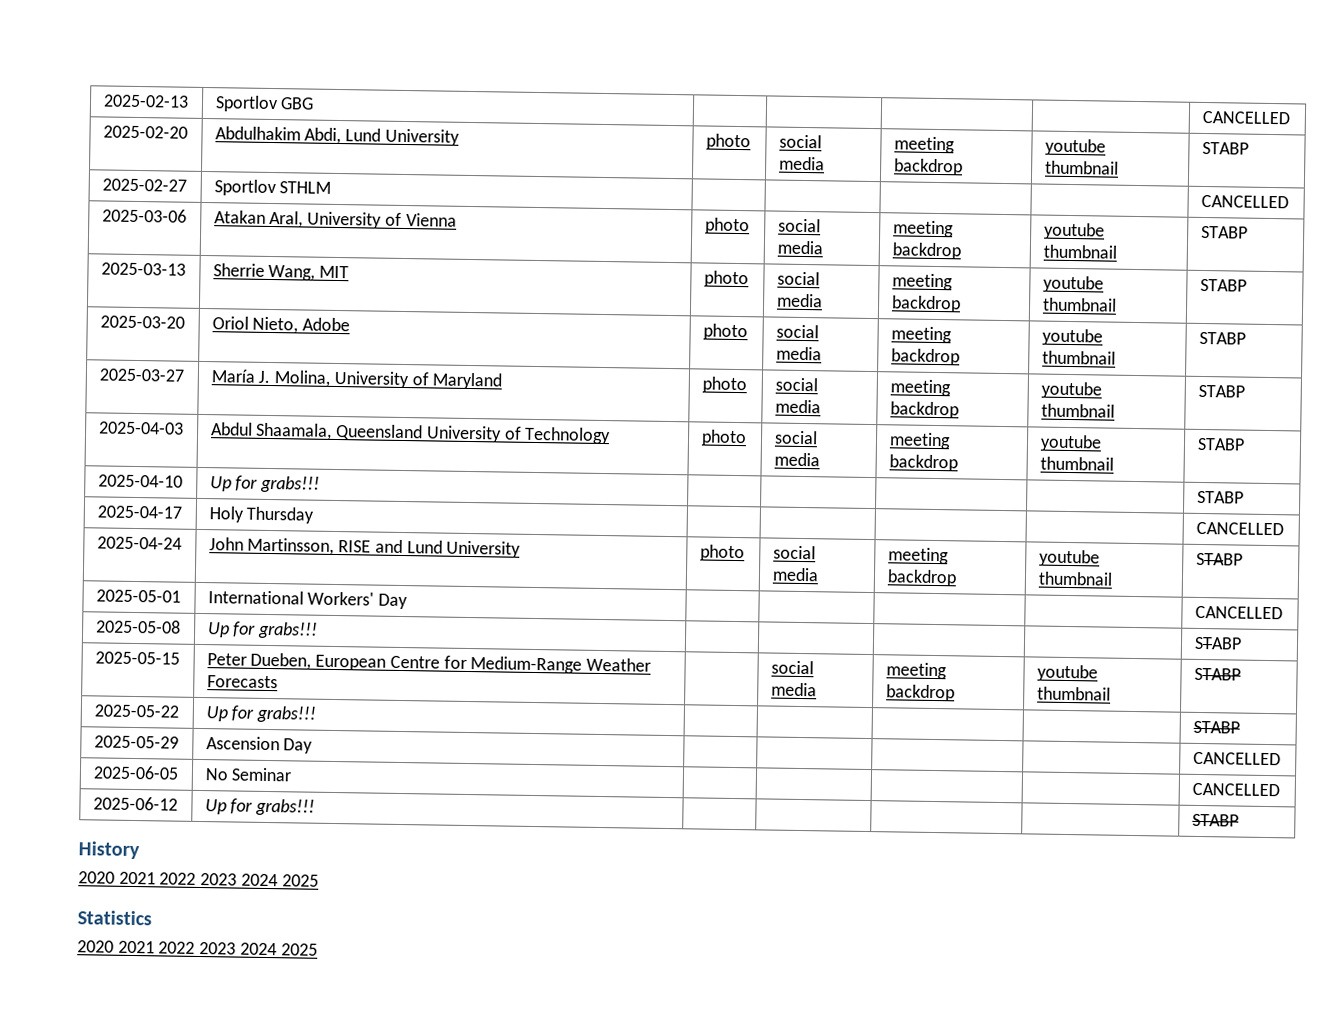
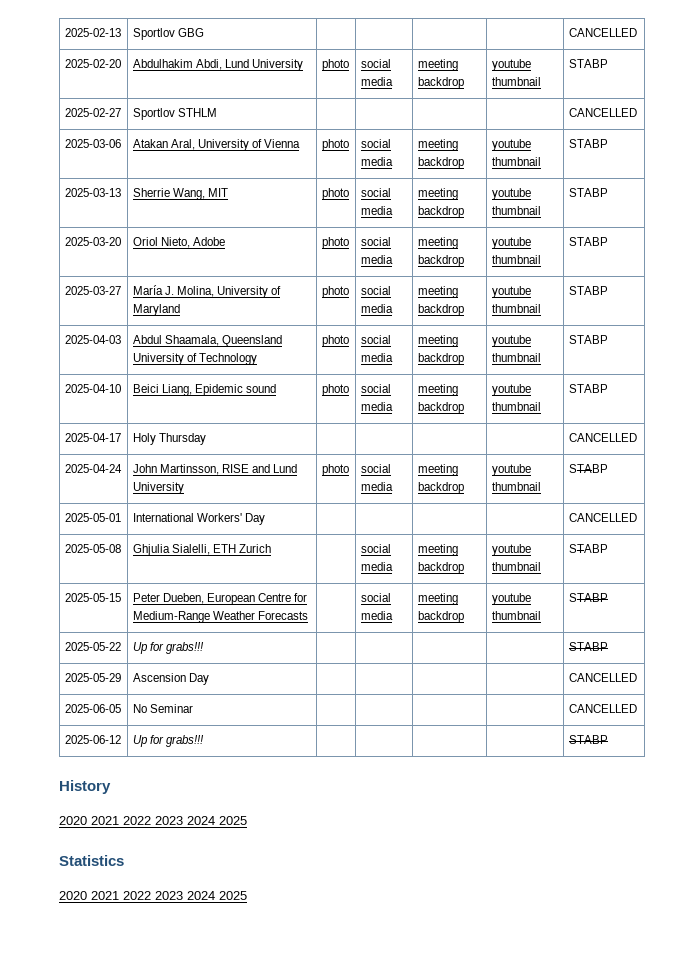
- 2025-04-10 | Up for grabs!!! | | | | | STABP
+ 2025-04-10 | Beici Liang, Epidemic sound | photo | social media | meeting backdrop | youtube thumbnail | STABP
- 2025-05-08 | Up for grabs!!! | | | | | STABP
+ 2025-05-08 | Ghjulia Sialelli, ETH Zurich | | social media | meeting backdrop | youtube thumbnail | STABP

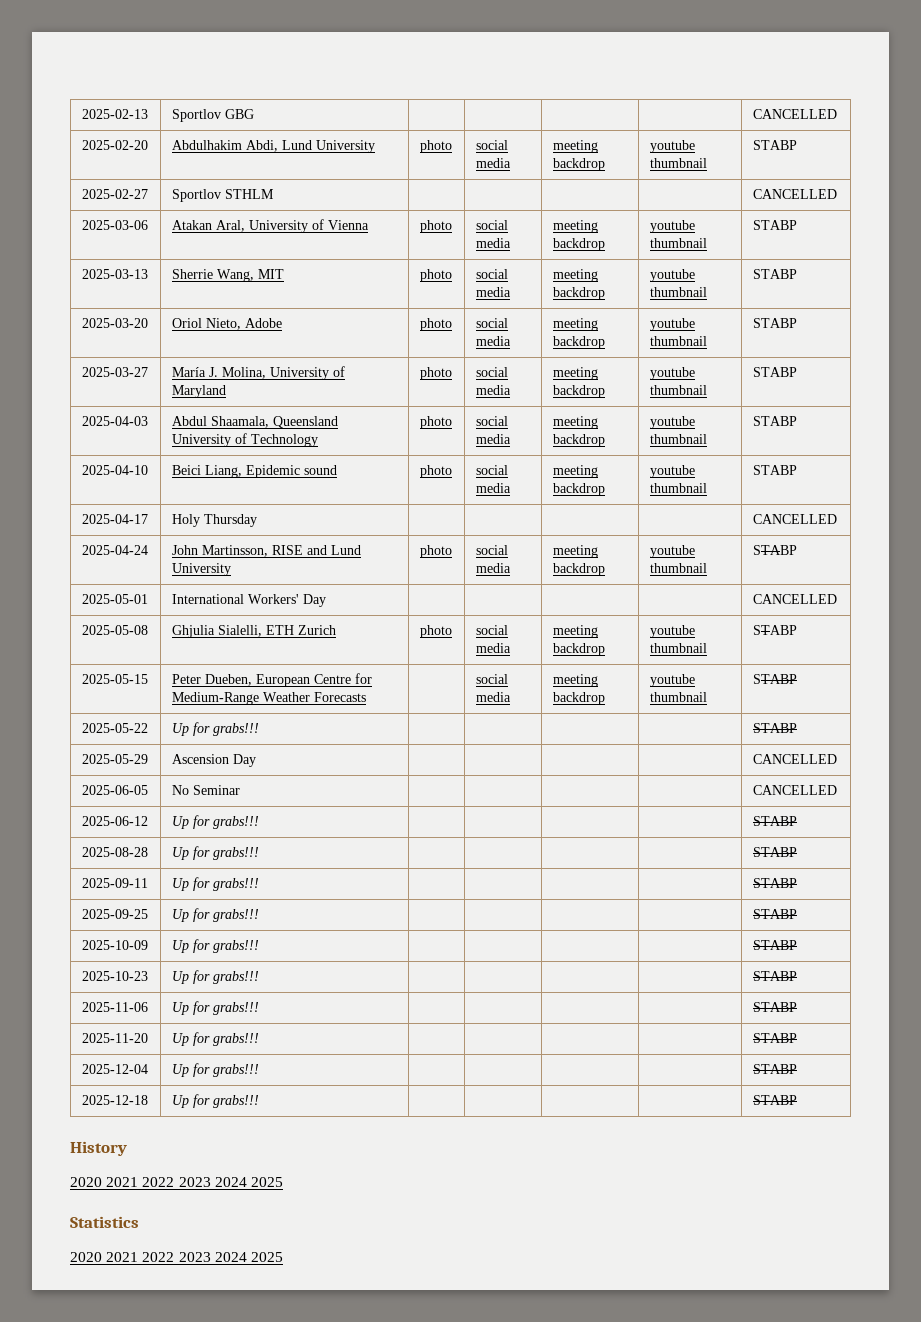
- 2025-05-08 | Ghjulia Sialelli, ETH Zurich | | social media | meeting backdrop | youtube thumbnail | STABP
+ 2025-05-08 | Ghjulia Sialelli, ETH Zurich | photo | social media | meeting backdrop | youtube thumbnail | STABP
+ 2025-08-28 | Up for grabs!!! | | | | | STABP
+ 2025-09-11 | Up for grabs!!! | | | | | STABP
+ 2025-09-25 | Up for grabs!!! | | | | | STABP
+ 2025-10-09 | Up for grabs!!! | | | | | STABP
+ 2025-10-23 | Up for grabs!!! | | | | | STABP
+ 2025-11-06 | Up for grabs!!! | | | | | STABP
+ 2025-11-20 | Up for grabs!!! | | | | | STABP
+ 2025-12-04 | Up for grabs!!! | | | | | STABP
+ 2025-12-18 | Up for grabs!!! | | | | | STABP

